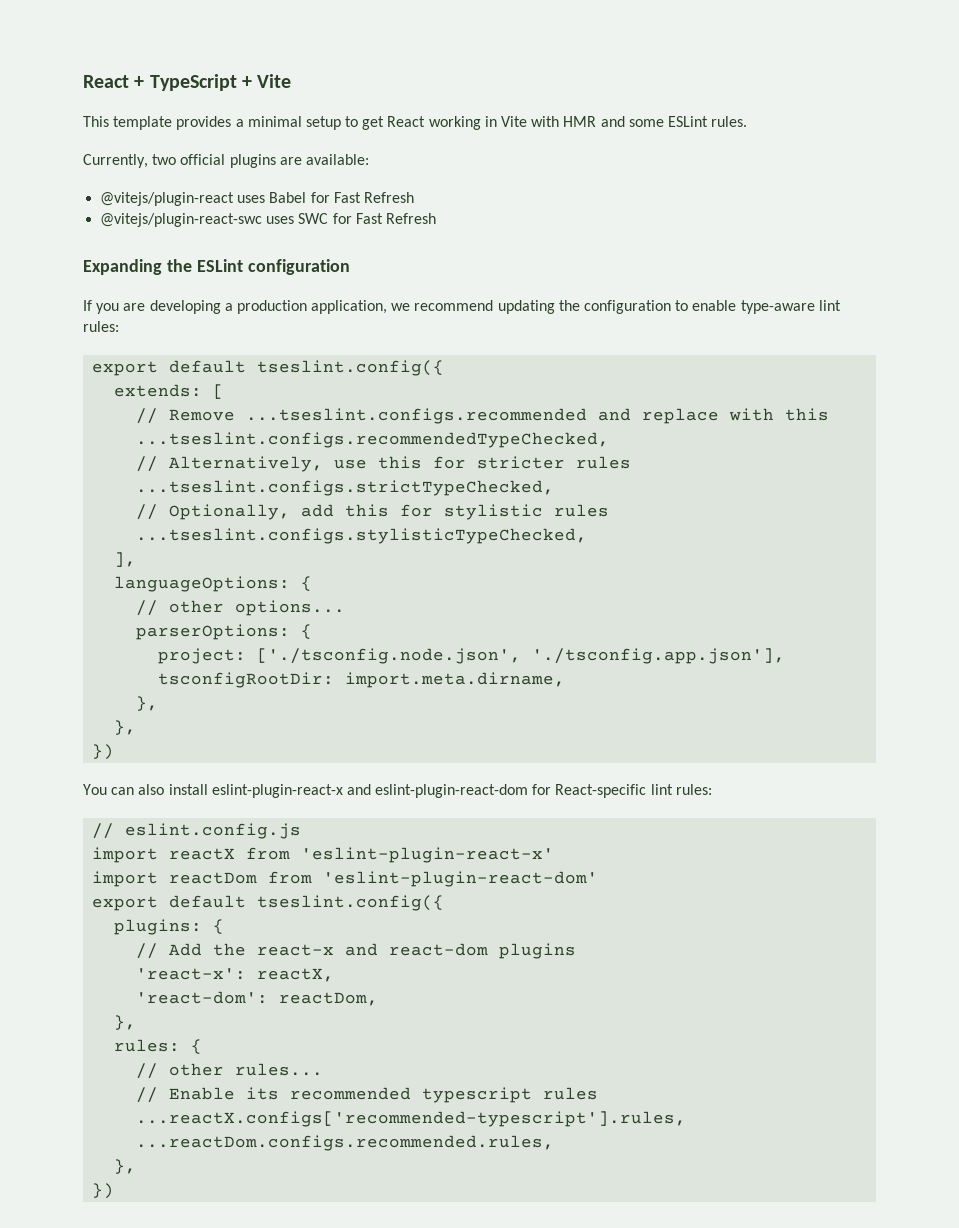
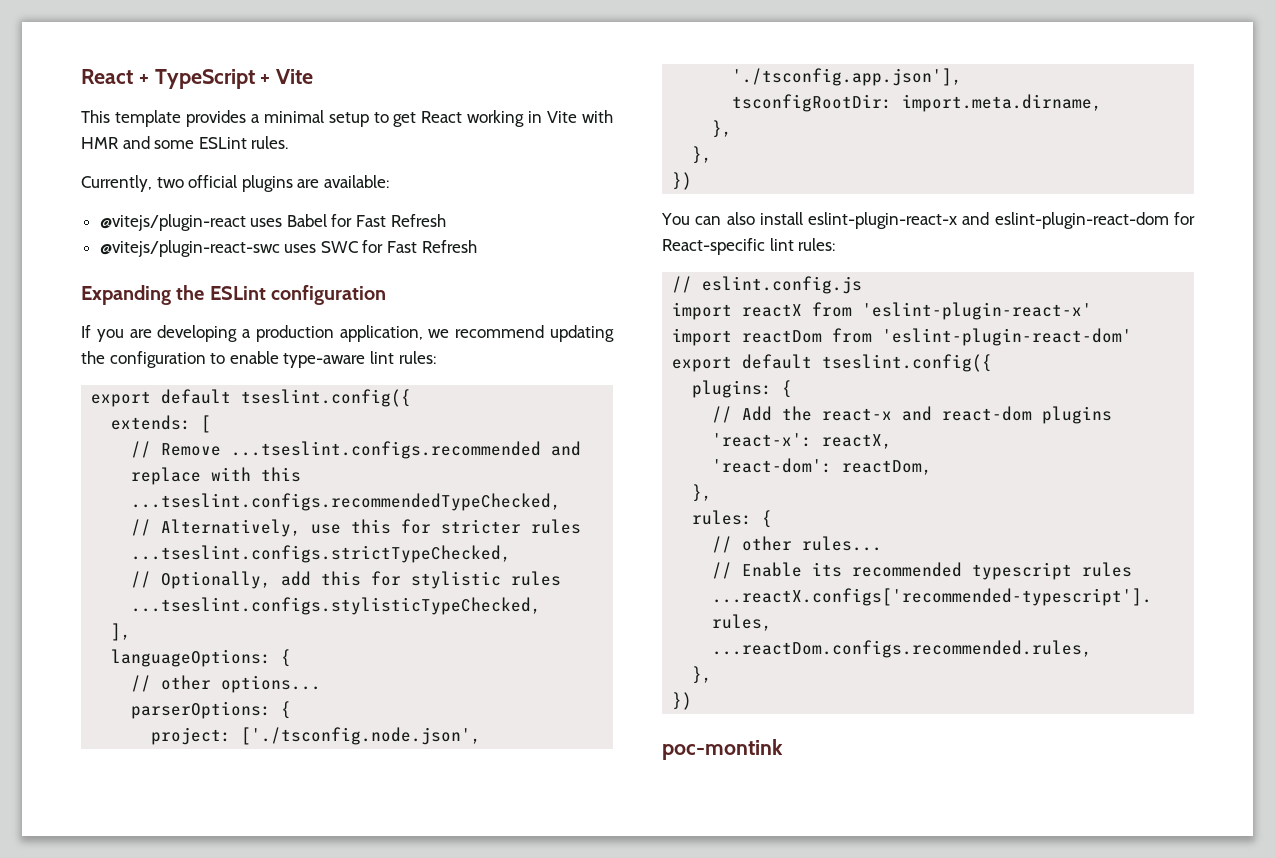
+ poc-montink

